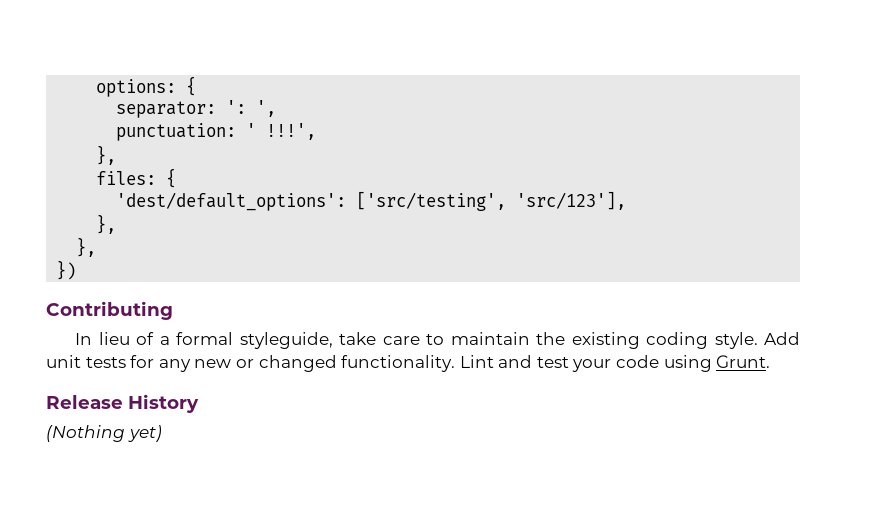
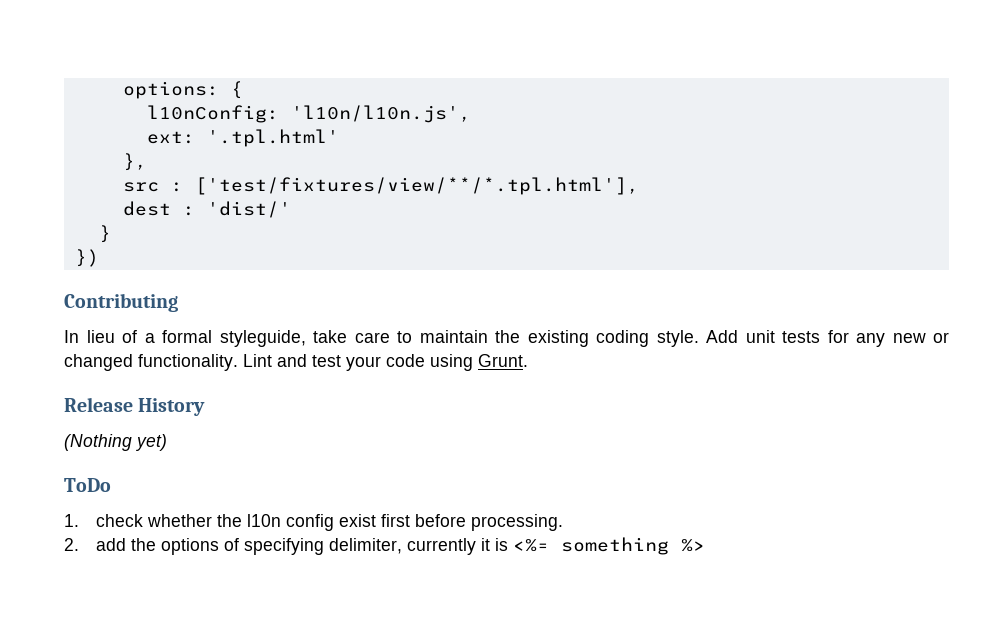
- separator: ': ',
- punctuation: ' !!!',
+ l10nConfig: 'l10n/l10n.js',
+ ext: '.tpl.html'
  },
- files: {
- 'dest/default_options': ['src/testing', 'src/123'],
- },
- },
+ src : ['test/fixtures/view/**/*.tpl.html'],
+ dest : 'dist/'
+ }
+ ToDo
+ 1. check whether the l10n config exist first before processing.
+ 2. add the options of specifying delimiter, currently it is <%= something %>

